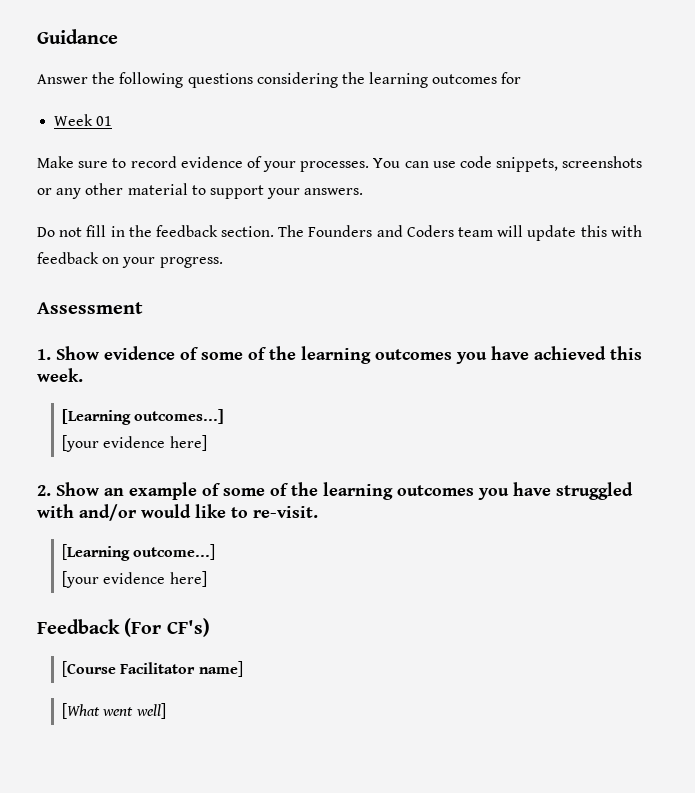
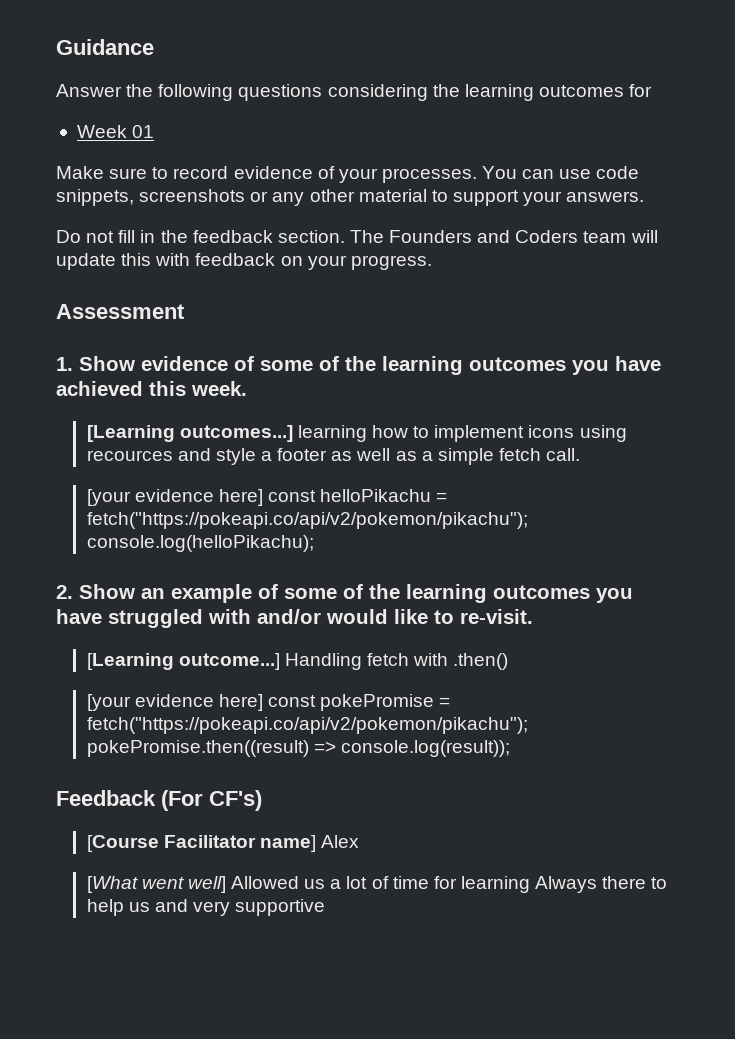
- [Learning outcomes...]
- [your evidence here]
+ [Learning outcomes...] learning how to implement icons using recources and style a footer as well as a simple fetch call.
+ [your evidence here] const helloPikachu = fetch("https://pokeapi.co/api/v2/pokemon/pikachu"); console.log(helloPikachu);
- [Learning outcome...]
- [your evidence here]
+ [Learning outcome...] Handling fetch with .then()
+ [your evidence here] const pokePromise = fetch("https://pokeapi.co/api/v2/pokemon/pikachu"); pokePromise.then((result) => console.log(result));
- [Course Facilitator name]
+ [Course Facilitator name] Alex
- [What went well]
+ [What went well] Allowed us a lot of time for learning Always there to help us and very supportive

